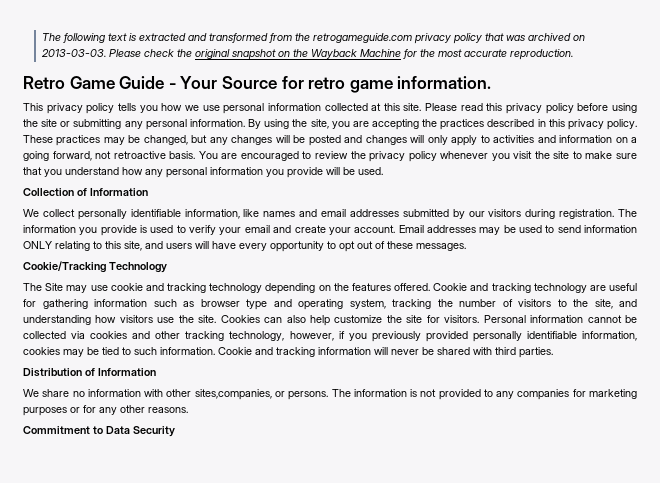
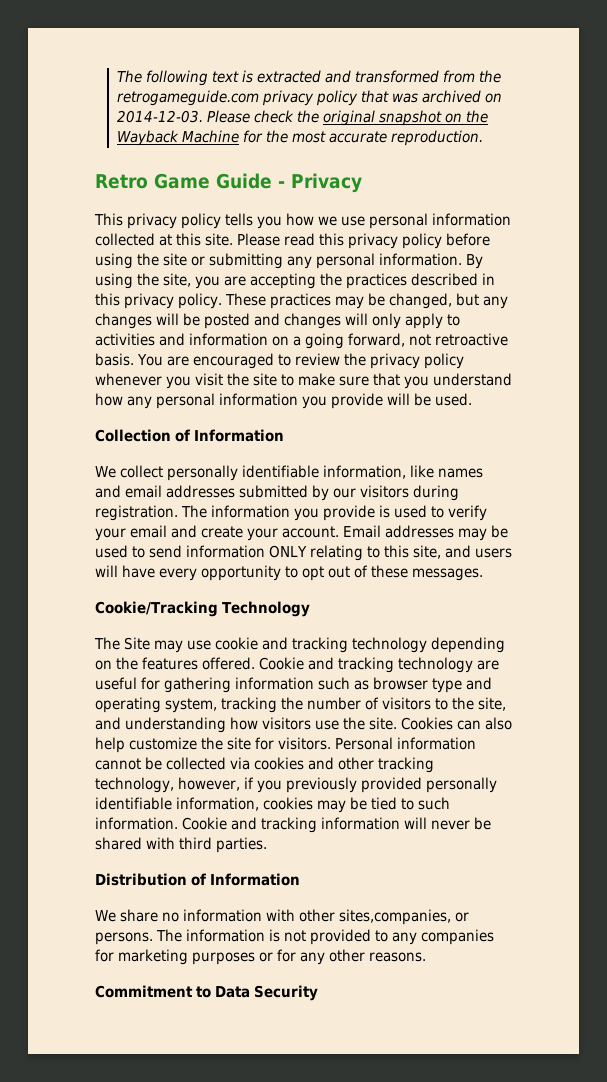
- The following text is extracted and transformed from the retrogameguide.com privacy policy that was archived on 2013-03-03.
+ The following text is extracted and transformed from the retrogameguide.com privacy policy that was archived on 2014-12-03.
- Retro Game Guide - Your Source for retro game information.
+ Retro Game Guide - Privacy

